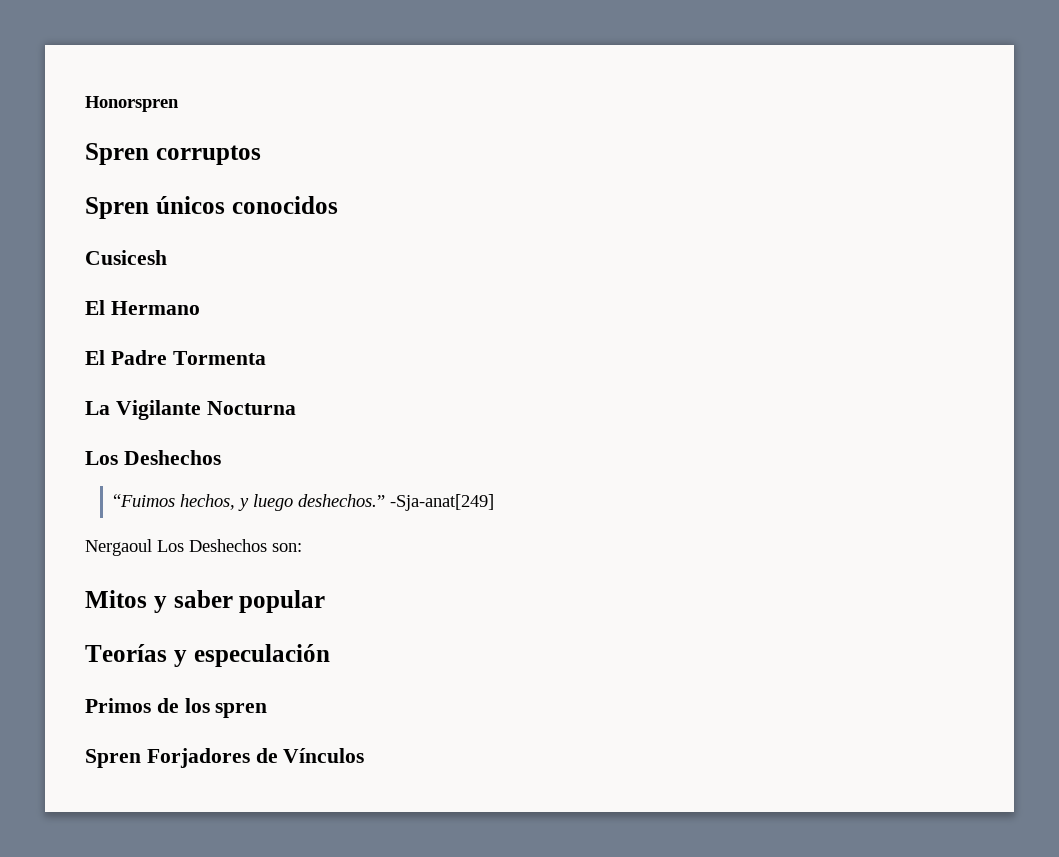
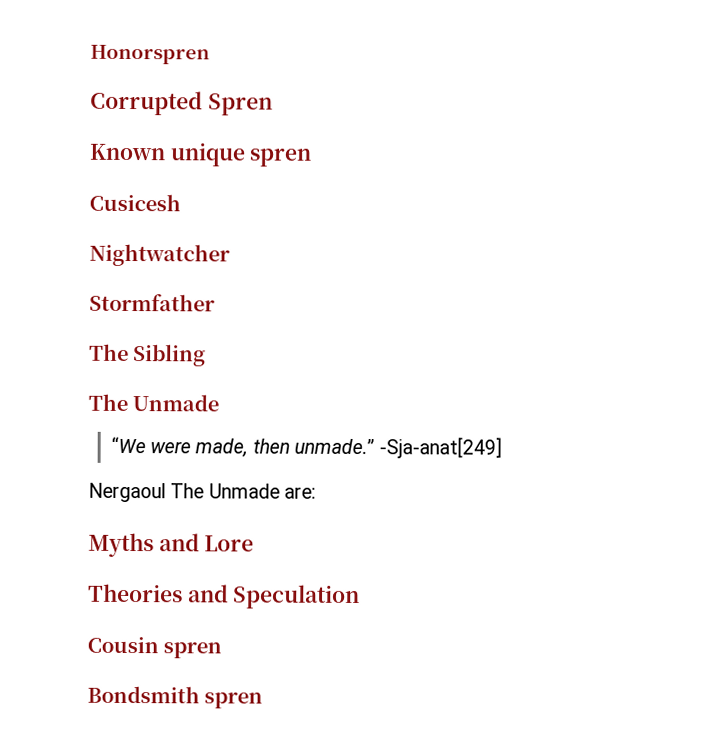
- Spren corruptos
- Spren únicos conocidos
+ Corrupted Spren
+ Known unique spren
  Cusicesh
- El Hermano
- El Padre Tormenta
- La Vigilante Nocturna
- Los Deshechos
- “Fuimos hechos, y luego deshechos.” -Sja-anat[249]
- Nergaoul Los Deshechos son:
- Mitos y saber popular
- Teorías y especulación
- Primos de los spren
- Spren Forjadores de Vínculos
+ Nightwatcher
+ Stormfather
+ The Sibling
+ The Unmade
+ “We were made, then unmade.” -Sja-anat[249]
+ Nergaoul The Unmade are:
+ Myths and Lore
+ Theories and Speculation
+ Cousin spren
+ Bondsmith spren

